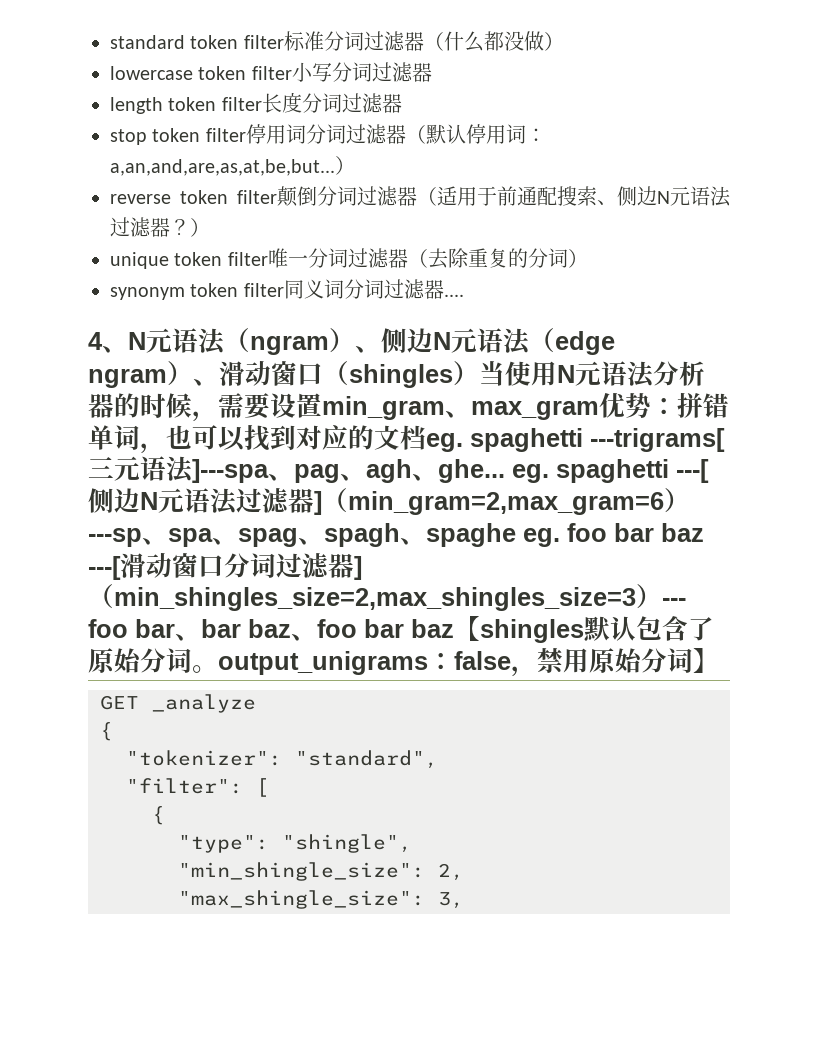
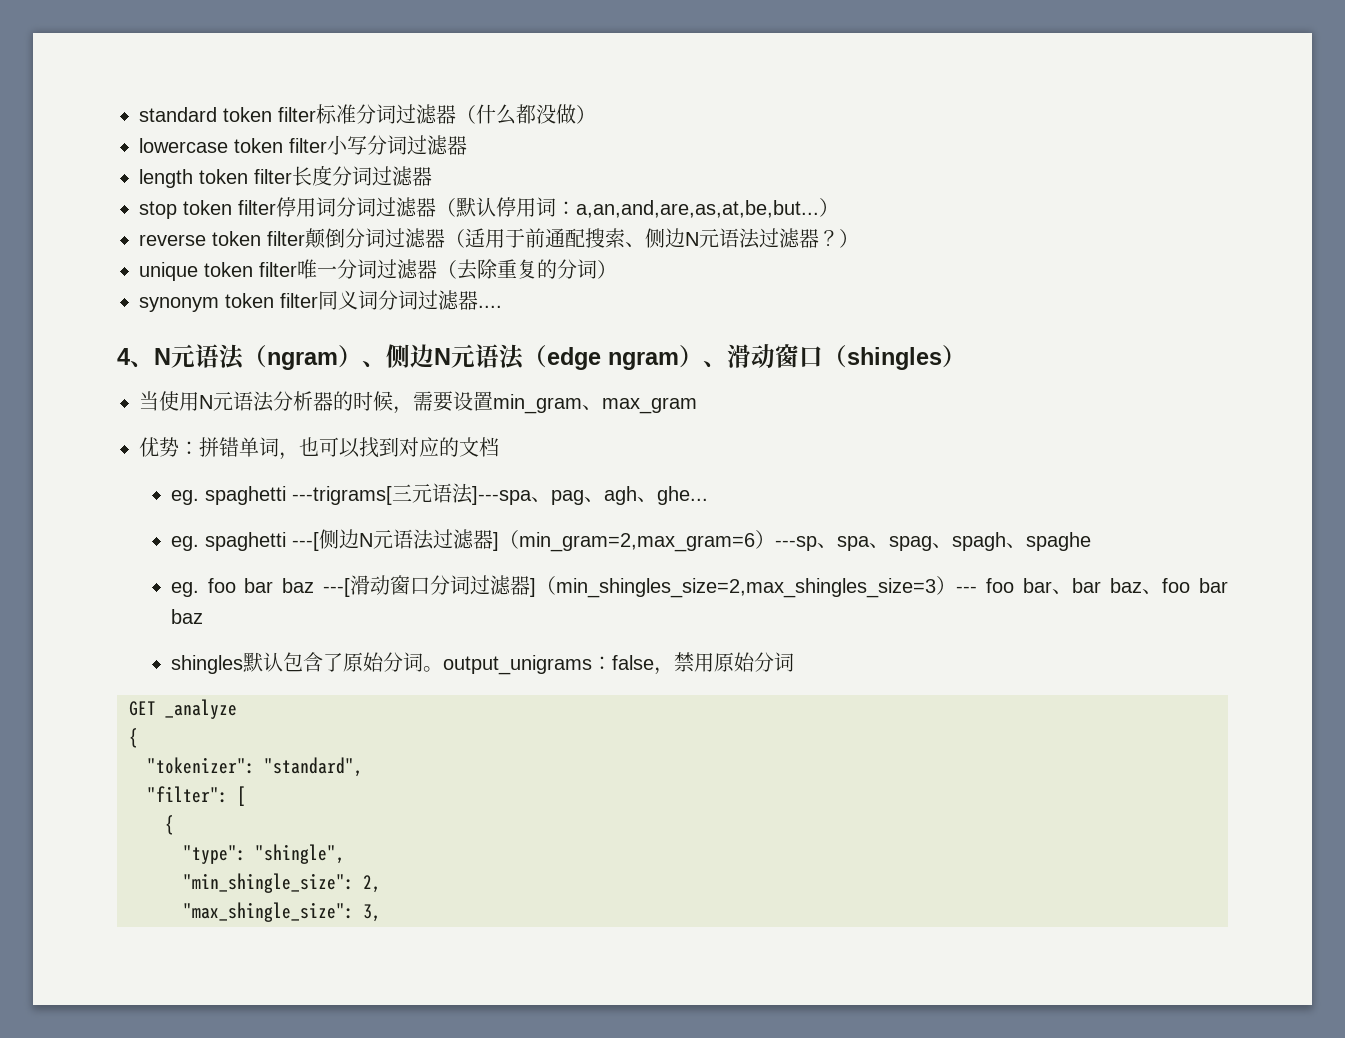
- 4、N元语法（ngram）、侧边N元语法（edge ngram）、滑动窗口（shingles）当使用N元语法分析器的时候，需要设置min_gram、max_gram优势：
+ 4、N元语法（ngram）、侧边N元语法（edge ngram）、滑动窗口（shingles）
+ 当使用N元语法分析器的时候，需要设置min_gram、max_gram
+ 优势：
- 拼错单词，也可以找到对应的文档eg. spaghetti ---trigrams[三元语法]---spa、pag、agh、ghe... eg. spaghetti ---[侧边N元语法过滤器]（min_gram=2,max_gram=6）---sp、spa、spag、spagh、spaghe eg. foo bar baz ---[滑动窗口分词过滤器]（min_shingles_size=2,max_shingles_size=3）--- foo bar、bar baz、foo bar baz【shingles默认包含了原始分词。output_unigrams：
+ 拼错单词，也可以找到对应的文档
+ eg. spaghetti ---trigrams[三元语法]---spa、pag、agh、ghe...
+ eg. spaghetti ---[侧边N元语法过滤器]（min_gram=2,max_gram=6）---sp、spa、spag、spagh、spaghe
+ eg. foo bar baz ---[滑动窗口分词过滤器]（min_shingles_size=2,max_shingles_size=3）--- foo bar、bar baz、foo bar baz
+ shingles默认包含了原始分词。output_unigrams：
- false，禁用原始分词】
+ false，禁用原始分词

